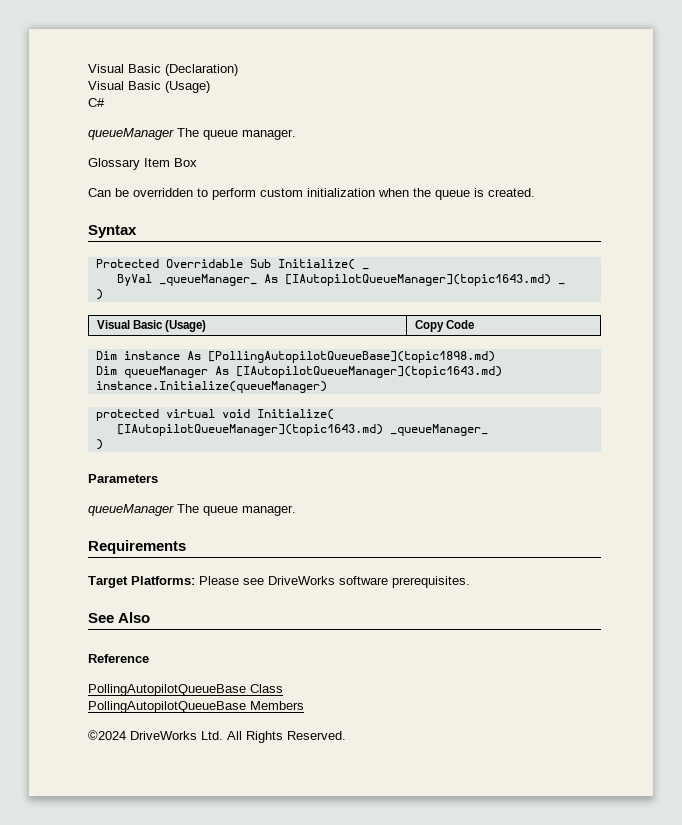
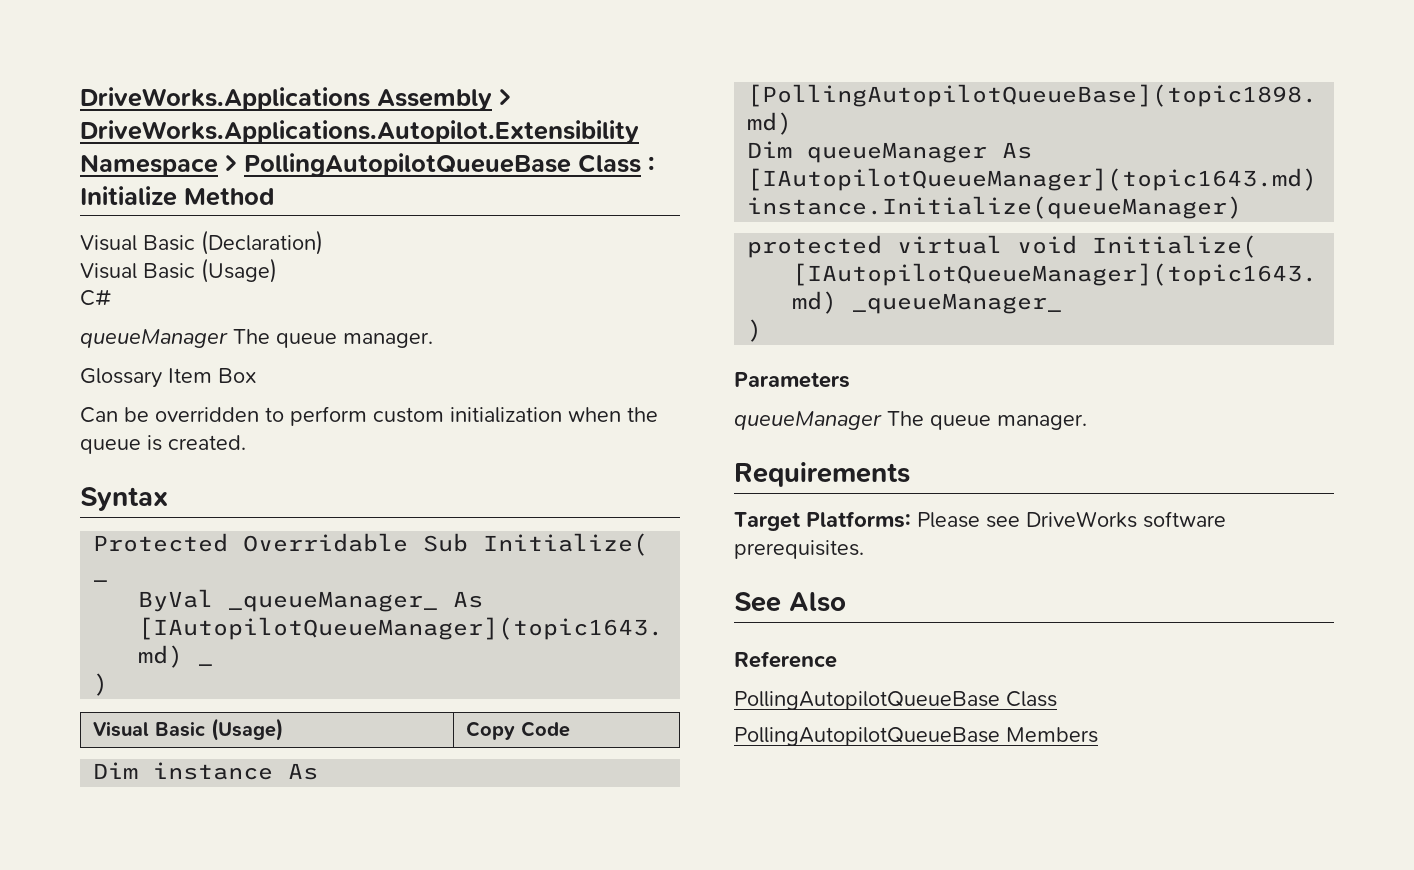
+ DriveWorks.Applications Assembly > DriveWorks.Applications.Autopilot.Extensibility Namespace > PollingAutopilotQueueBase Class : Initialize Method
- ©2024 DriveWorks Ltd. All Rights Reserved.

